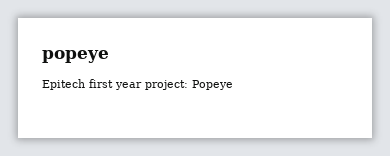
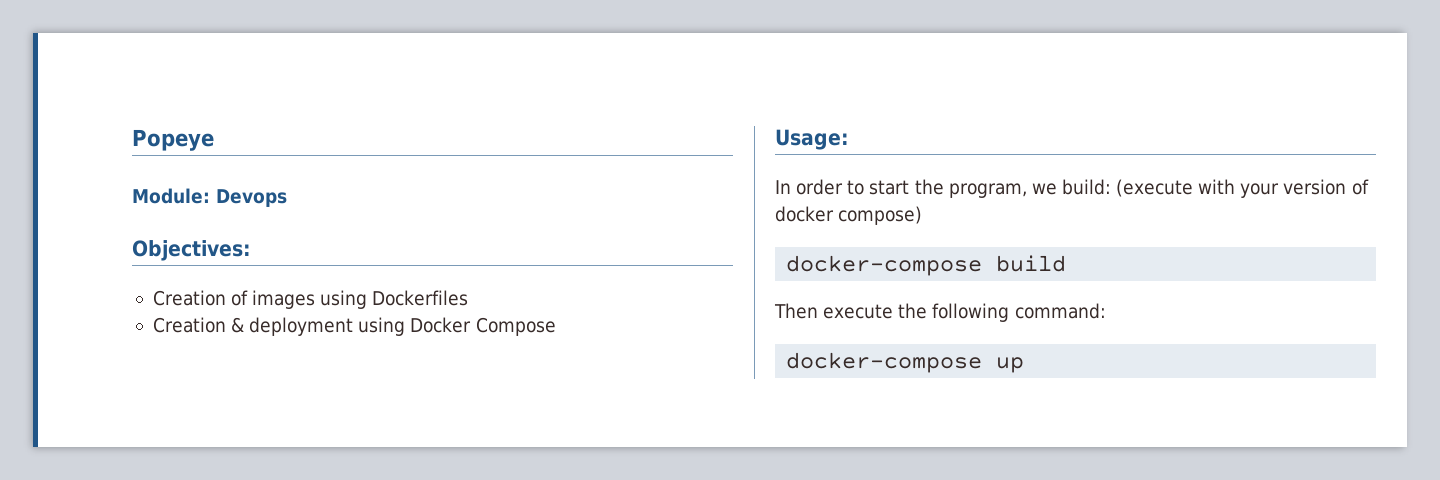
- popeye
- Epitech first year project: Popeye
+ Popeye
+ Module: Devops
+ Objectives:
+ Creation of images using Dockerfiles
+ Creation & deployment using Docker Compose
+ Usage:
+ In order to start the program, we build: (execute with your version of docker compose)
+ docker-compose build
+ Then execute the following command:
+ docker-compose up

